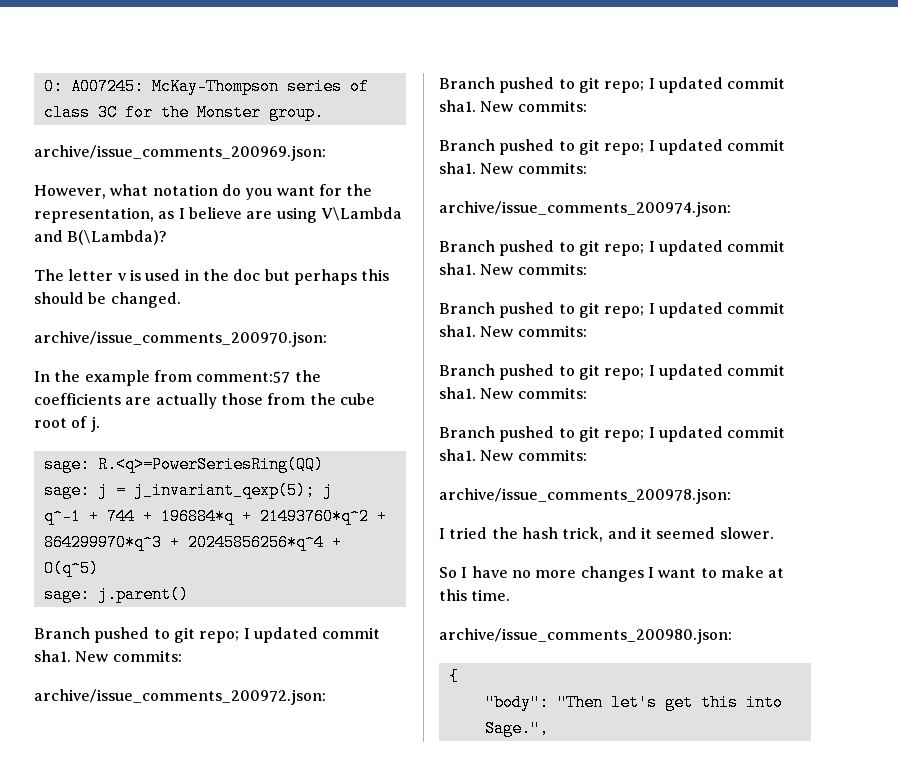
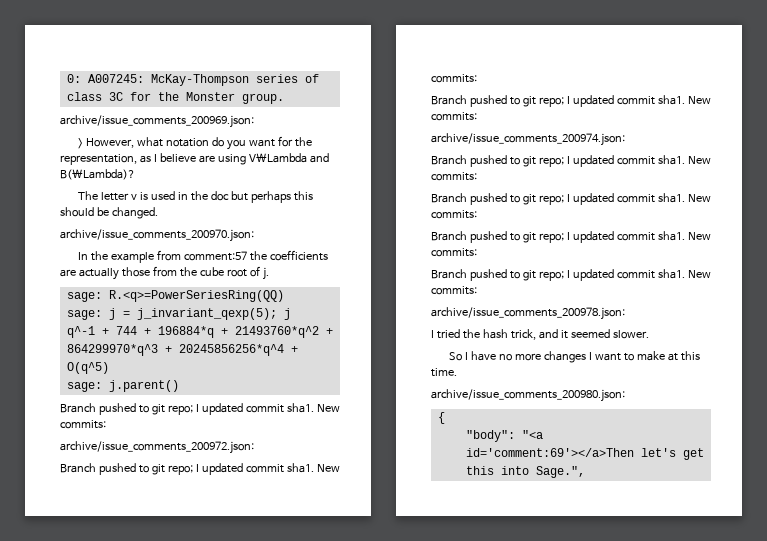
- However, what notation do you want for the representation, as I believe are using V\Lambda and B(\Lambda)?
+ > However, what notation do you want for the representation, as I believe are using V\Lambda and B(\Lambda)?
- "body": "Then let's get this into Sage.",
+ "body": "<a id='comment:69'></a>Then let's get this into Sage.",

